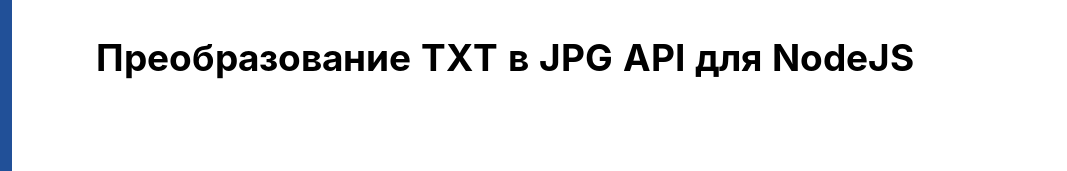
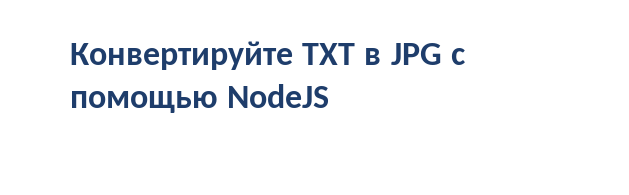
- Преобразование TXT в JPG API для NodeJS
+ Конвертируйте TXT в JPG с помощью NodeJS

